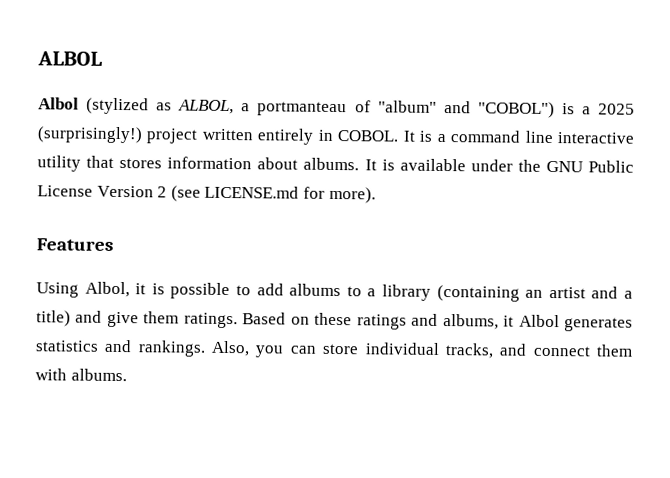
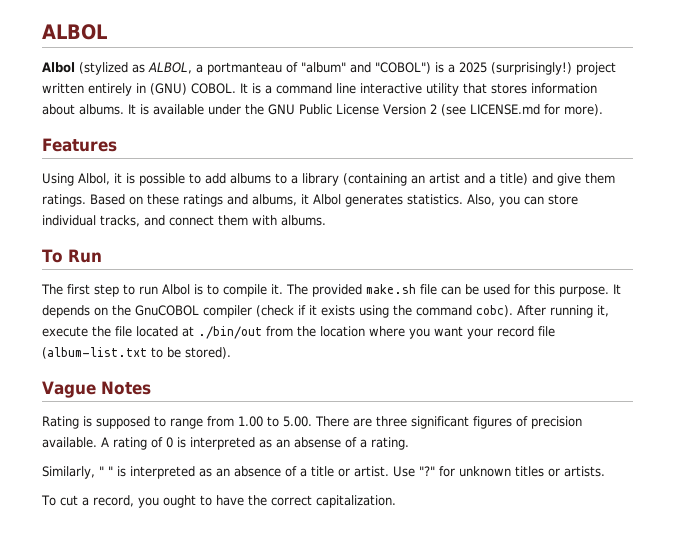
- Albol (stylized as ALBOL, a portmanteau of "album" and "COBOL") is a 2025 (surprisingly!) project written entirely in COBOL.
+ Albol (stylized as ALBOL, a portmanteau of "album" and "COBOL") is a 2025 (surprisingly!) project written entirely in (GNU) COBOL.
- Based on these ratings and albums, it Albol generates statistics and rankings.
+ Based on these ratings and albums, it Albol generates statistics.
+ To Run
+ The first step to run Albol is to compile it. The provided make.sh file can be used for this purpose. It depends on the GnuCOBOL compiler (check if it exists using the command cobc). After running it, execute the file located at ./bin/out from the location where you want your record file (album-list.txt to be stored).
+ Vague Notes
+ Rating is supposed to range from 1.00 to 5.00. There are three significant figures of precision available. A rating of 0 is interpreted as an absense of a rating.
+ Similarly, " " is interpreted as an absence of a title or artist. Use "?" for unknown titles or artists.
+ To cut a record, you ought to have the correct capitalization.

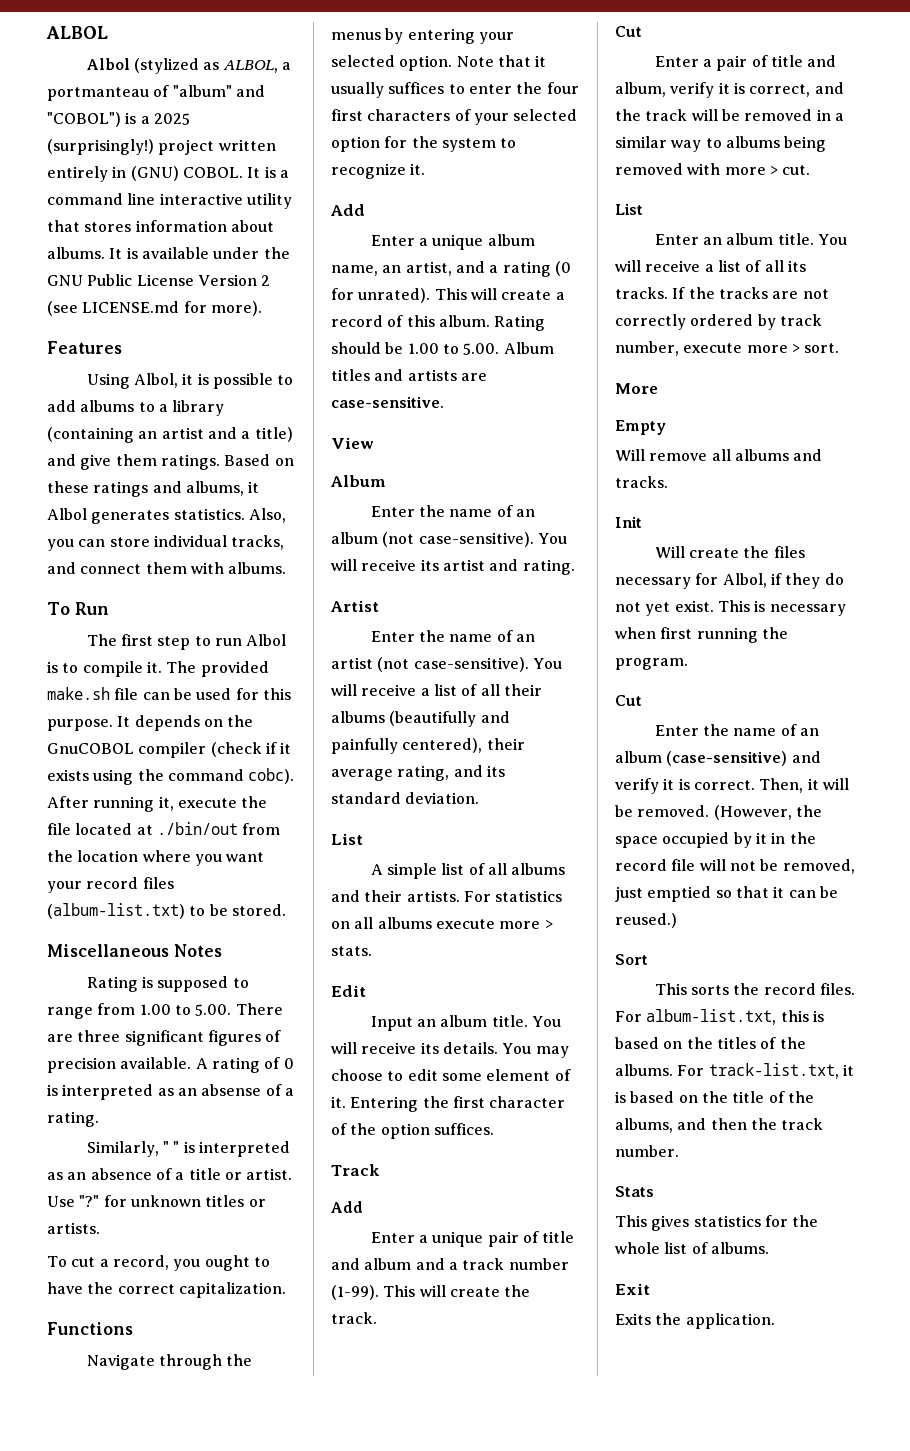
- After running it, execute the file located at ./bin/out from the location where you want your record file (album-list.txt to be stored).
- Vague Notes
+ After running it, execute the file located at ./bin/out from the location where you want your record files (album-list.txt) to be stored.
+ Miscellaneous Notes
+ Functions
+ Navigate through the menus by entering your selected option. Note that it usually suffices to enter the four first characters of your selected option for the system to recognize it.
+ Add
+ Enter a unique album name, an artist, and a rating (0 for unrated). This will create a record of this album. Rating should be 1.00 to 5.00. Album titles and artists are case-sensitive.
+ View
+ Album
+ Enter the name of an album (not case-sensitive). You will receive its artist and rating.
+ Artist
+ Enter the name of an artist (not case-sensitive). You will receive a list of all their albums (beautifully and painfully centered), their average rating, and its standard deviation.
+ List
+ A simple list of all albums and their artists. For statistics on all albums execute more > stats.
+ Edit
+ Input an album title. You will receive its details. You may choose to edit some element of it. Entering the first character of the option suffices.
+ Track
+ Add
+ Enter a unique pair of title and album and a track number (1-99). This will create the track.
+ Cut
+ Enter a pair of title and album, verify it is correct, and the track will be removed in a similar way to albums being removed with more > cut.
+ List
+ Enter an album title. You will receive a list of all its tracks. If the tracks are not correctly ordered by track number, execute more > sort.
+ More
+ Empty
+ Will remove all albums and tracks.
+ Init
+ Will create the files necessary for Albol, if they do not yet exist. This is necessary when first running the program.
+ Cut
+ Enter the name of an album (case-sensitive) and verify it is correct. Then, it will be removed. (However, the space occupied by it in the record file will not be removed, just emptied so that it can be reused.)
+ Sort
+ This sorts the record files. For album-list.txt, this is based on the titles of the albums. For track-list.txt, it is based on the title of the albums, and then the track number.
+ Stats
+ This gives statistics for the whole list of albums.
+ Exit
+ Exits the application.

